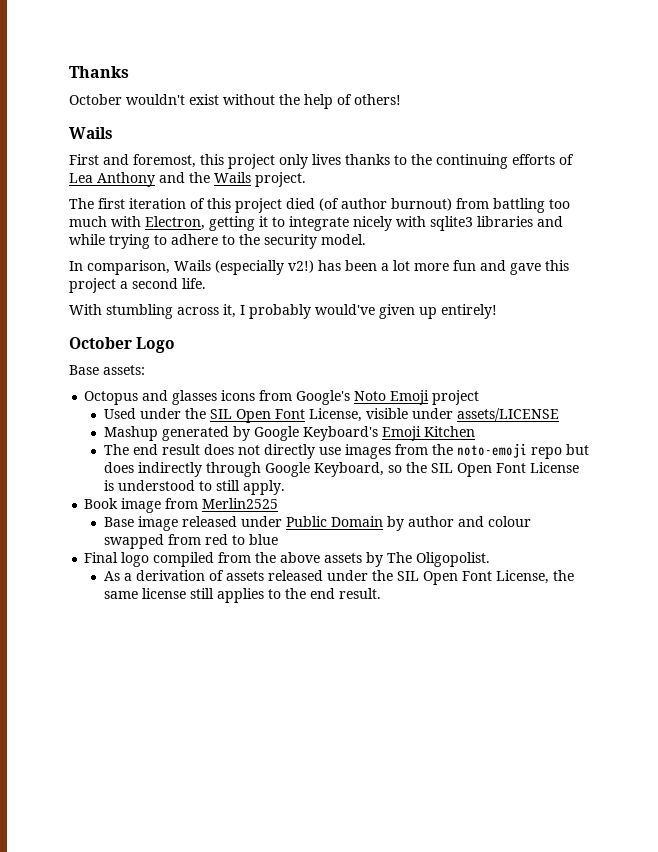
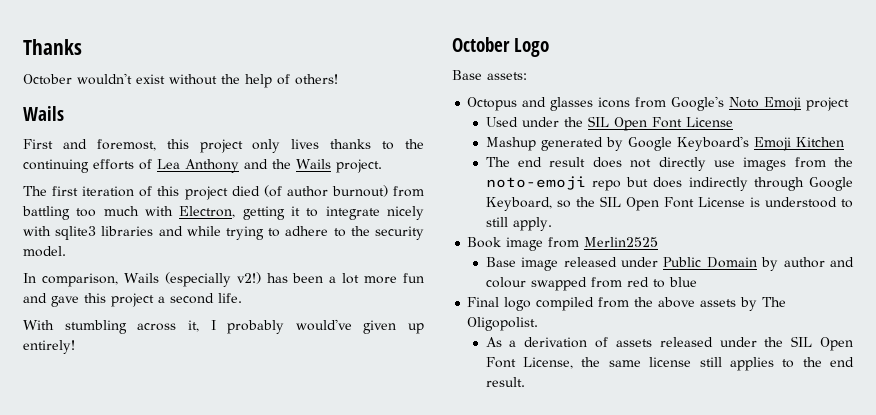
- Used under the SIL Open Font License, visible under assets/LICENSE
+ Used under the SIL Open Font License

